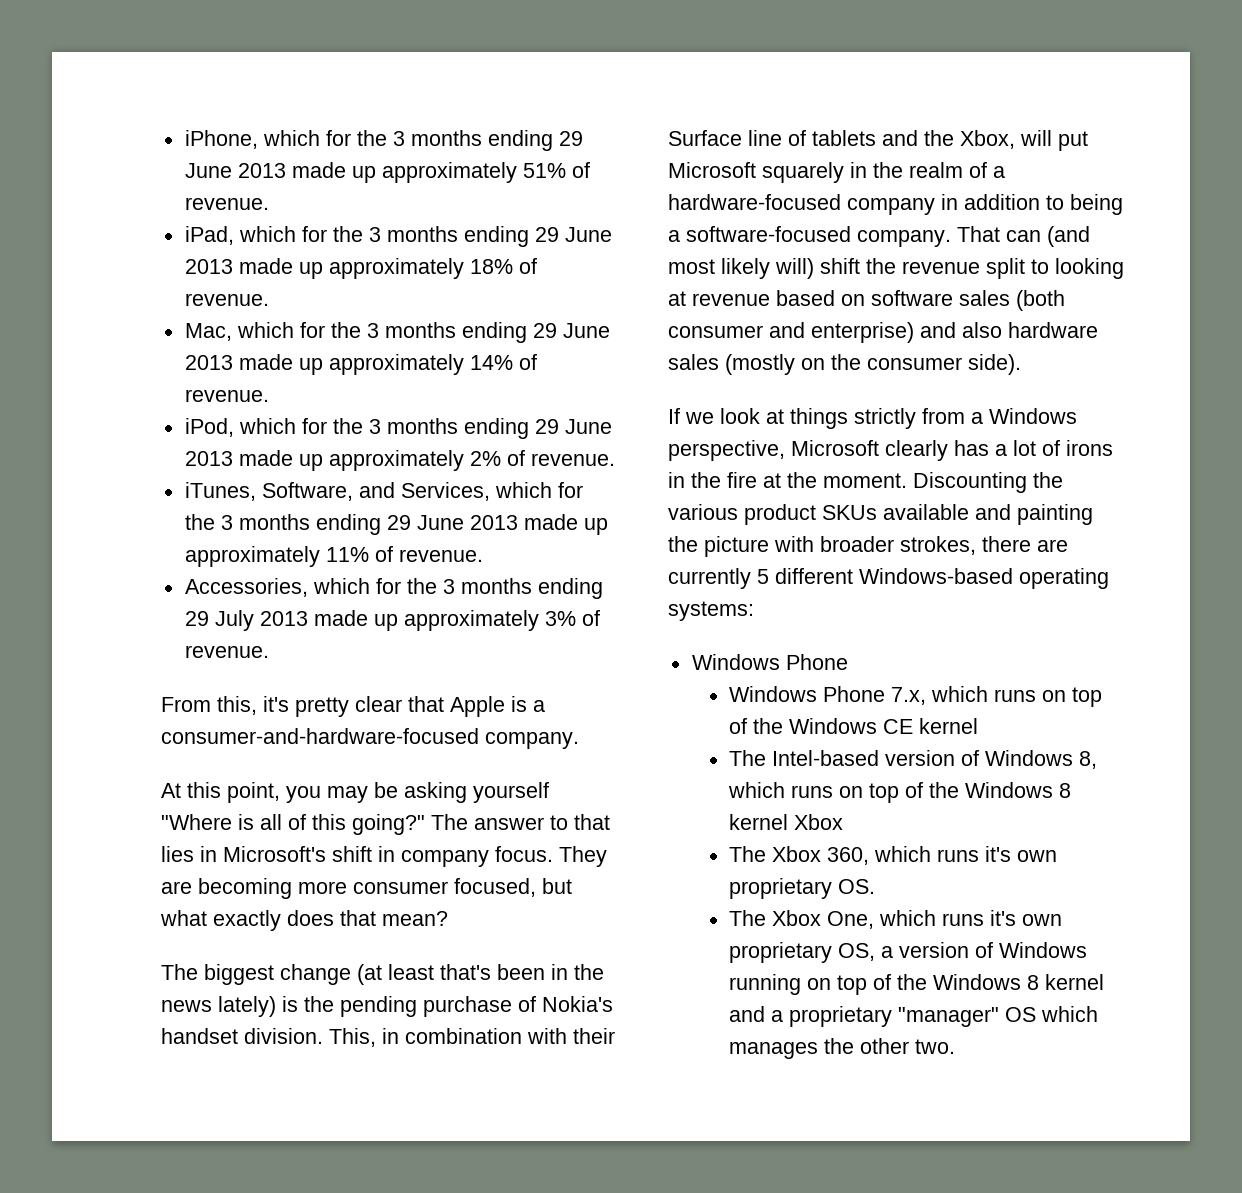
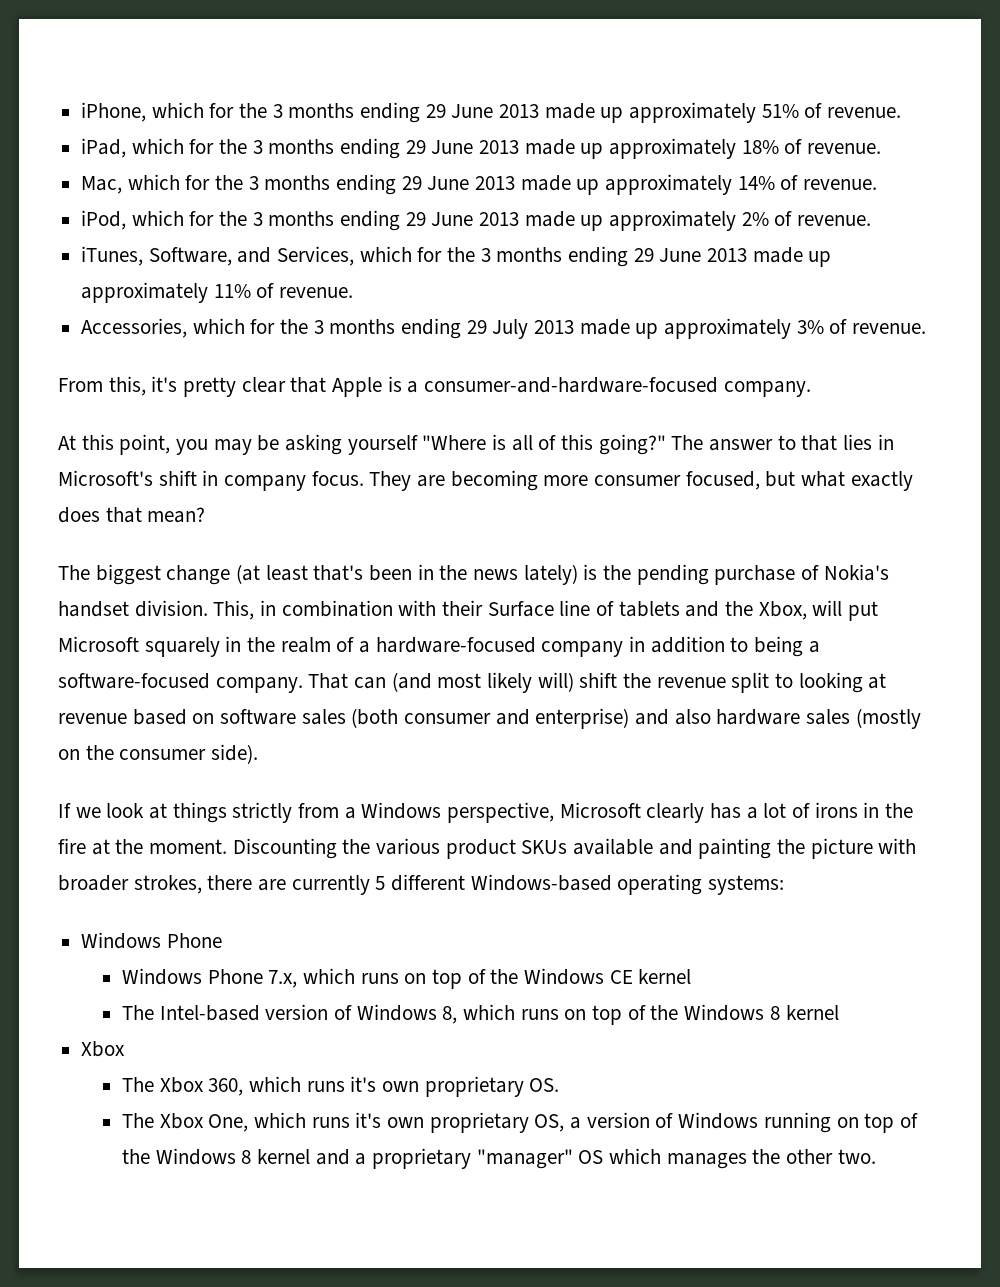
- The Intel-based version of Windows 8, which runs on top of the Windows 8 kernel Xbox
+ The Intel-based version of Windows 8, which runs on top of the Windows 8 kernel
+ Xbox

